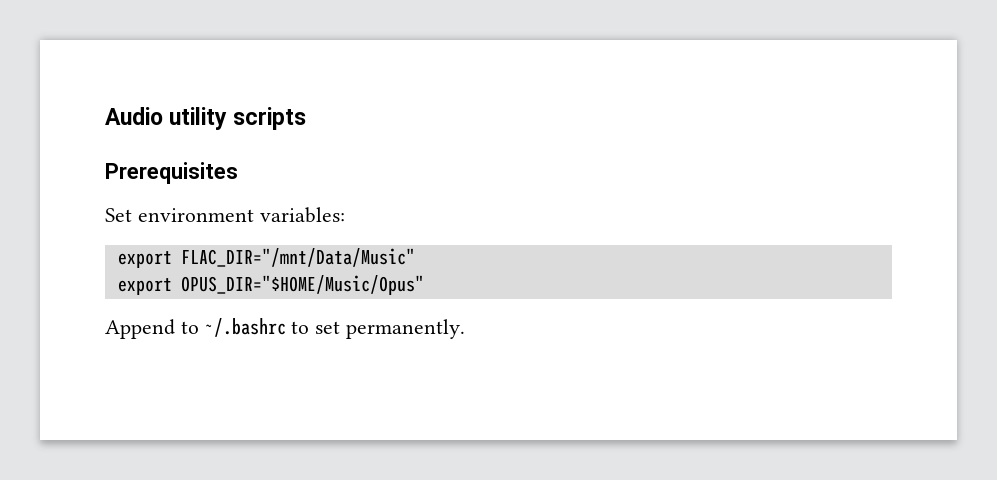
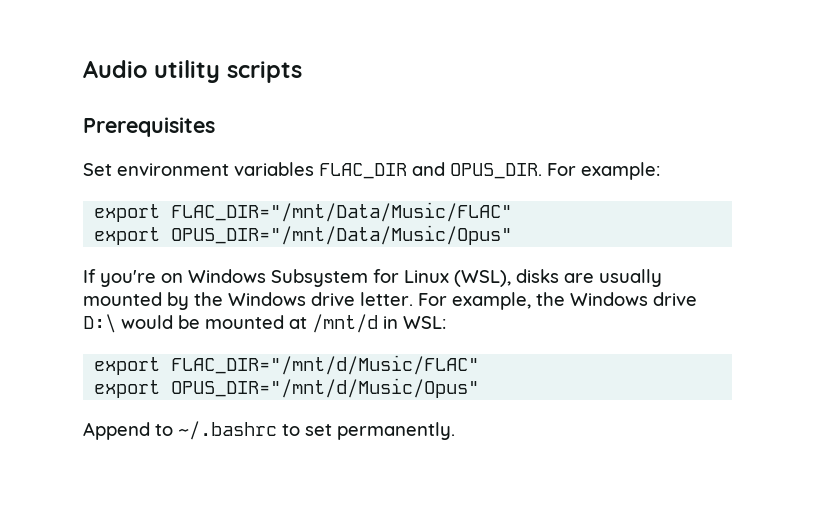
- Set environment variables:
- export FLAC_DIR="/mnt/Data/Music"
- export OPUS_DIR="$HOME/Music/Opus"
+ Set environment variables FLAC_DIR and OPUS_DIR. For example:
+ export FLAC_DIR="/mnt/Data/Music/FLAC"
+ export OPUS_DIR="/mnt/Data/Music/Opus"
+ If you're on Windows Subsystem for Linux (WSL), disks are usually mounted by the Windows drive letter. For example, the Windows drive D:\ would be mounted at /mnt/d in WSL:
+ export FLAC_DIR="/mnt/d/Music/FLAC"
+ export OPUS_DIR="/mnt/d/Music/Opus"

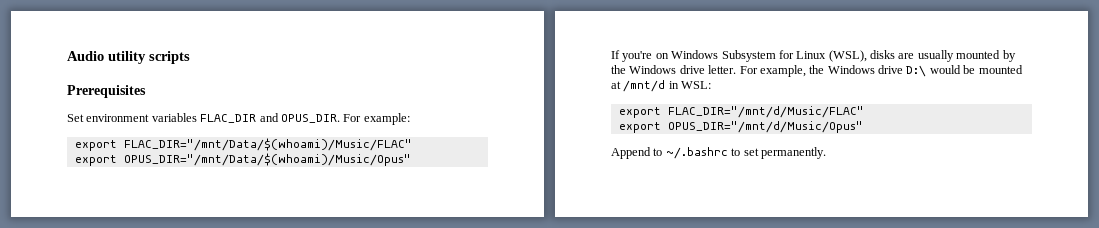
- export FLAC_DIR="/mnt/Data/Music/FLAC"
- export OPUS_DIR="/mnt/Data/Music/Opus"
+ export FLAC_DIR="/mnt/Data/$(whoami)/Music/FLAC"
+ export OPUS_DIR="/mnt/Data/$(whoami)/Music/Opus"

